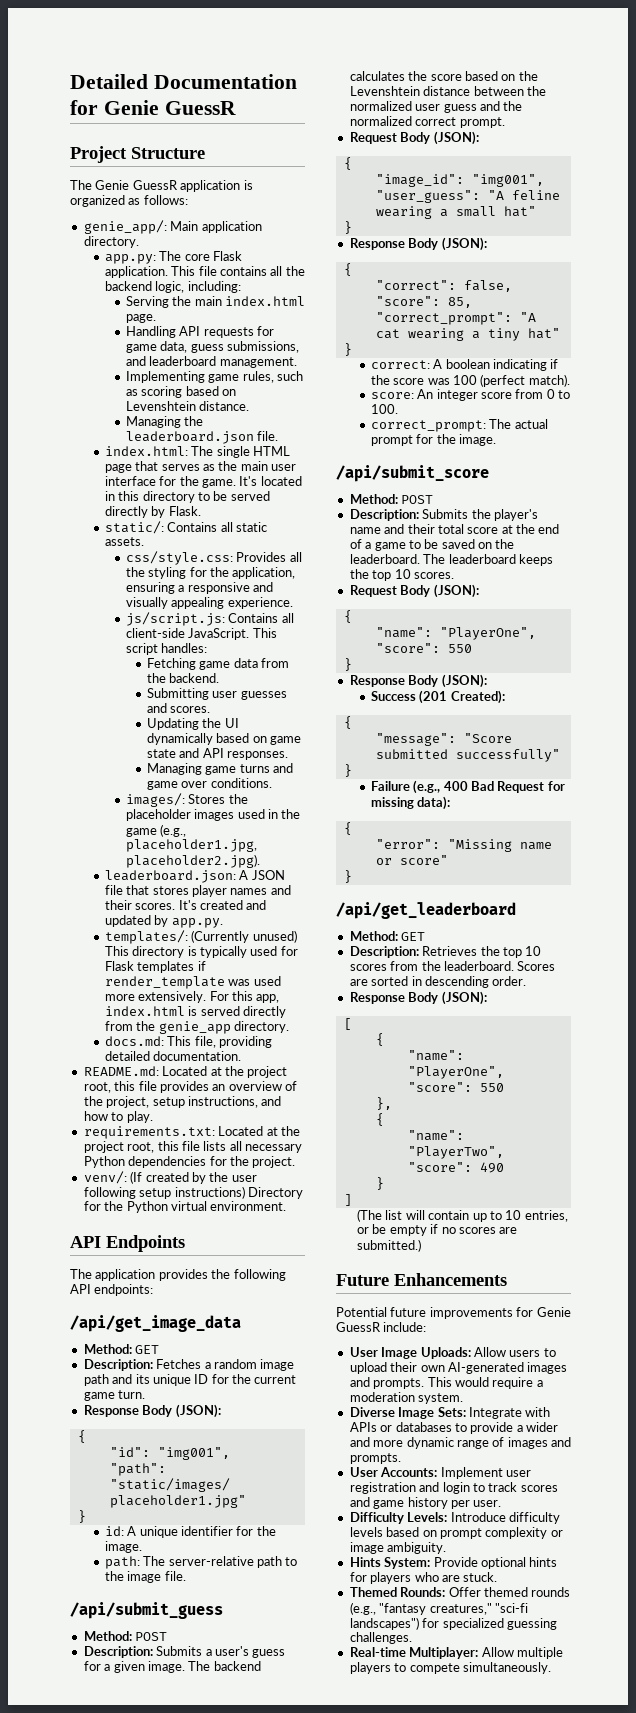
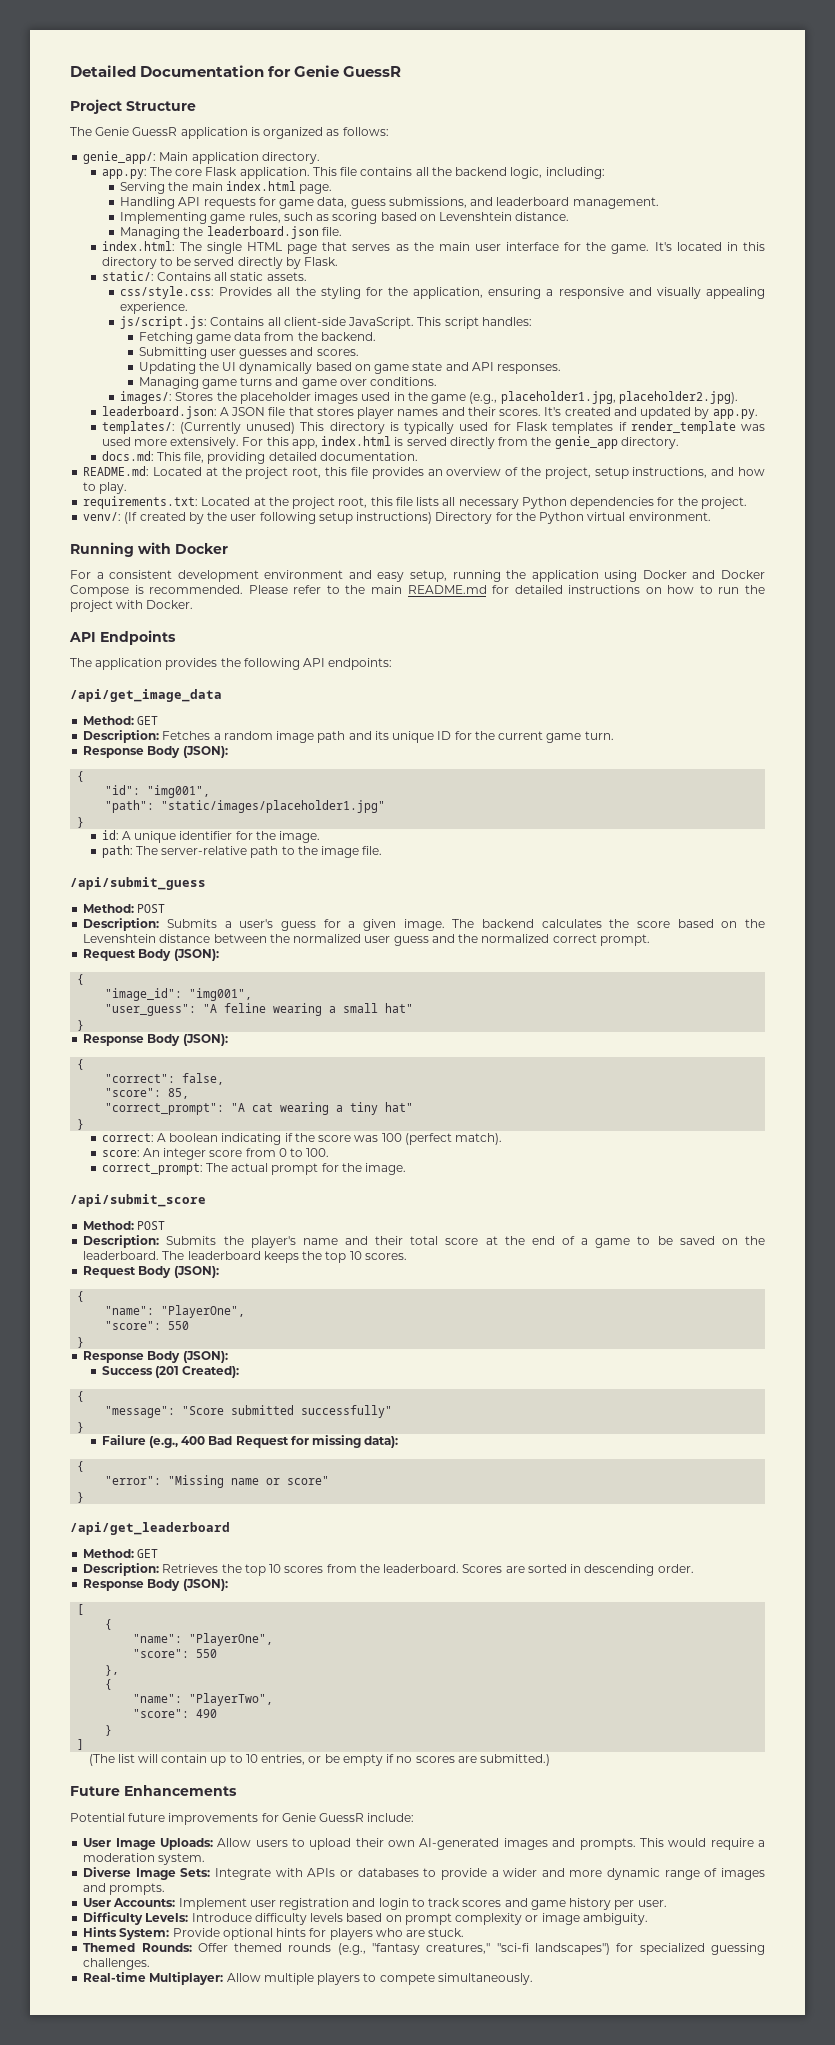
+ Running with Docker
+ For a consistent development environment and easy setup, running the application using Docker and Docker Compose is recommended. Please refer to the main README.md for detailed instructions on how to run the project with Docker.

